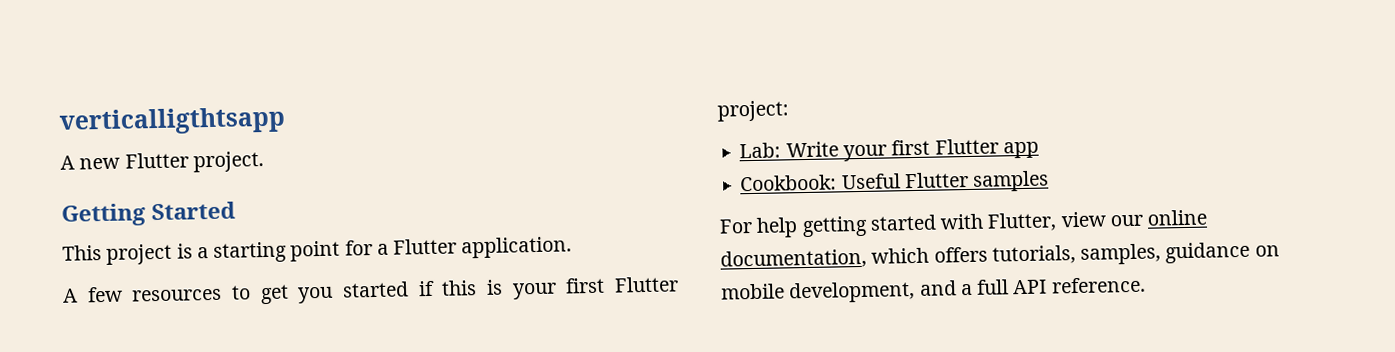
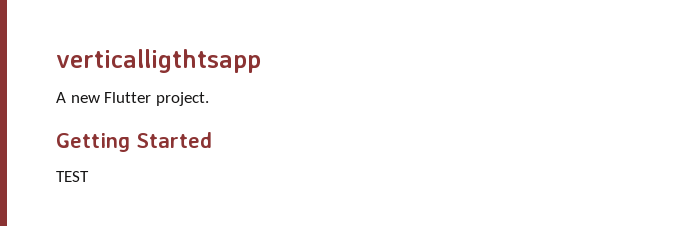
- This project is a starting point for a Flutter application.
- A few resources to get you started if this is your first Flutter project:
- Lab: Write your first Flutter app
- Cookbook: Useful Flutter samples
- For help getting started with Flutter, view our online documentation, which offers tutorials, samples, guidance on mobile development, and a full API reference.
+ TEST

